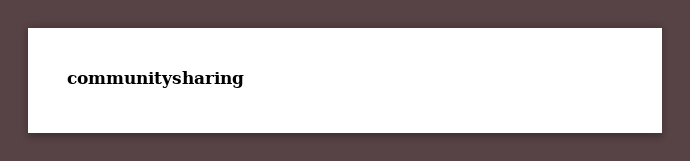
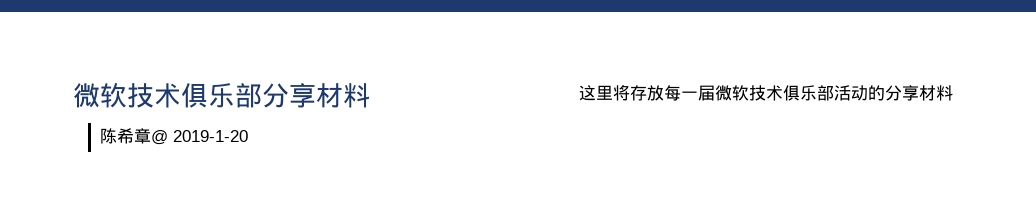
- communitysharing
+ 微软技术俱乐部分享材料
+ 陈希章@ 2019-1-20
+ 这里将存放每一届微软技术俱乐部活动的分享材料

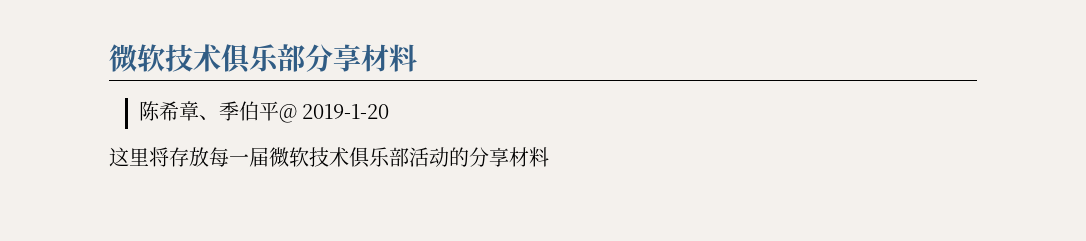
- 陈希章@ 2019-1-20
+ 陈希章、季伯平@ 2019-1-20

